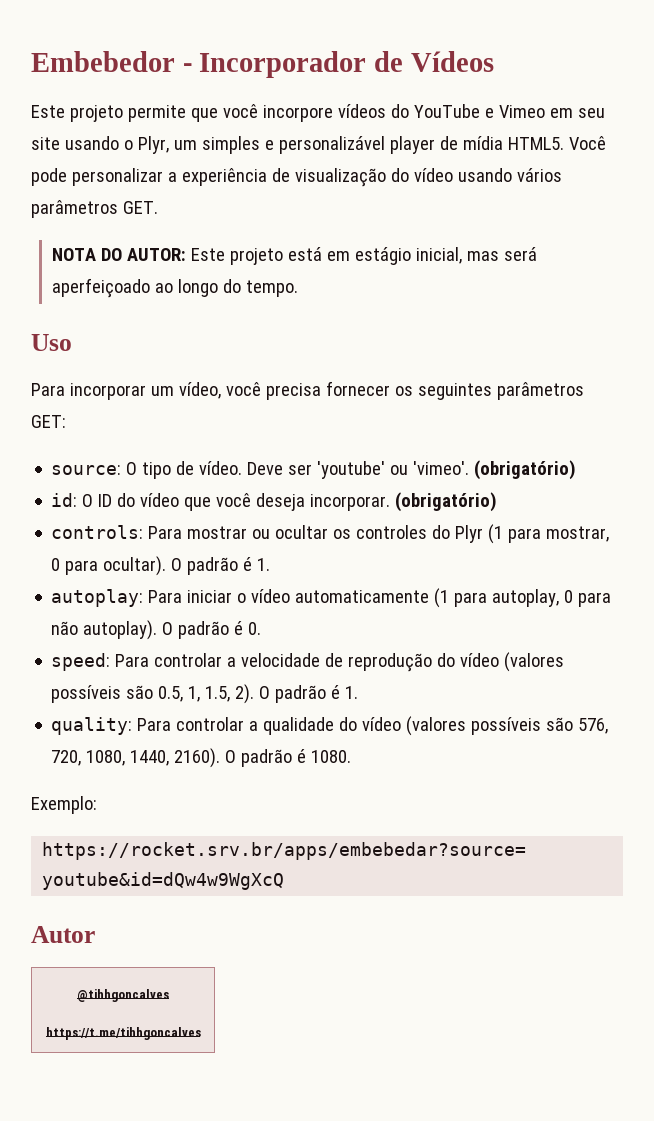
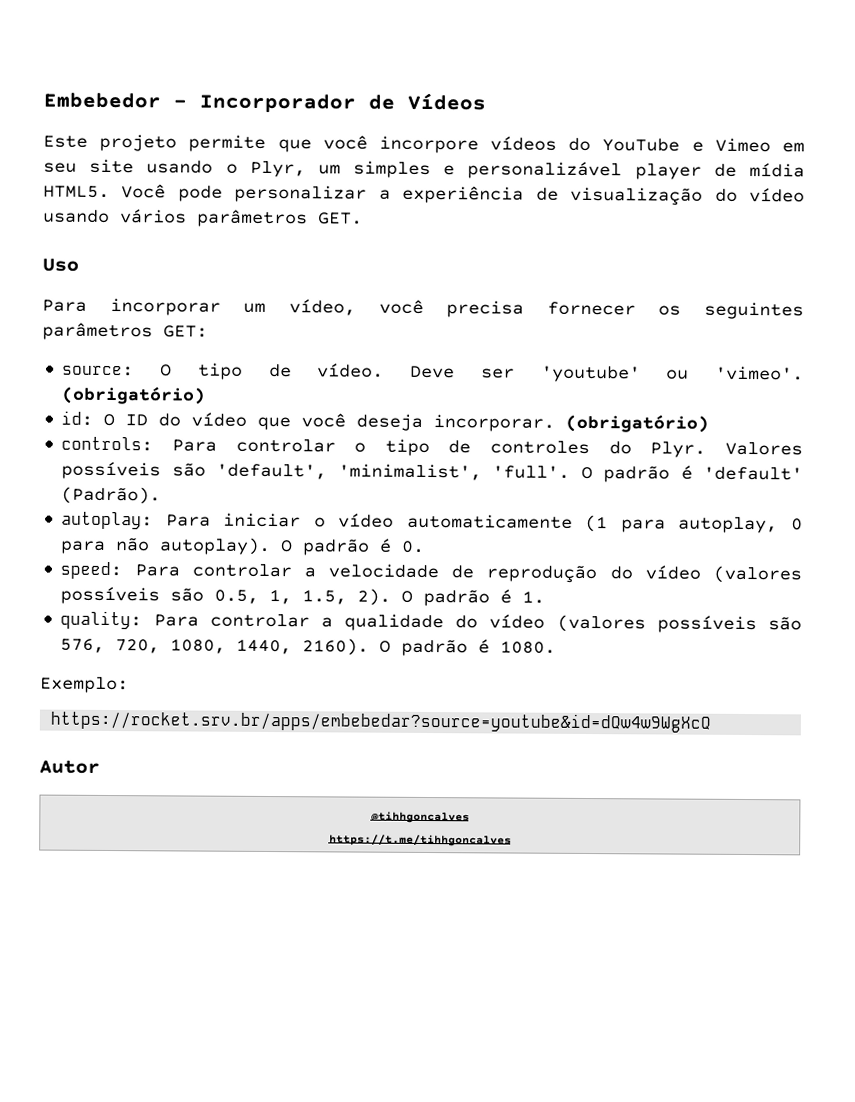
- NOTA DO AUTOR: Este projeto está em estágio inicial, mas será aperfeiçoado ao longo do tempo.
- controls: Para mostrar ou ocultar os controles do Plyr (1 para mostrar, 0 para ocultar). O padrão é 1.
+ controls: Para controlar o tipo de controles do Plyr. Valores possíveis são 'default', 'minimalist', 'full'. O padrão é 'default' (Padrão).

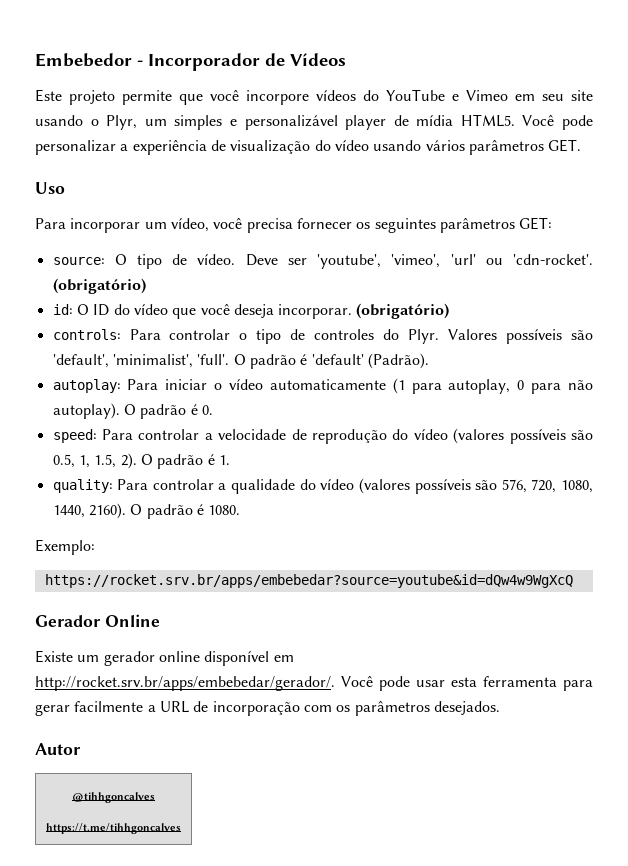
- Deve ser 'youtube' ou 'vimeo'.
+ Deve ser 'youtube', 'vimeo', 'url' ou 'cdn-rocket'.
+ Gerador Online
+ Existe um gerador online disponível em http://rocket.srv.br/apps/embebedar/gerador/. Você pode usar esta ferramenta para gerar facilmente a URL de incorporação com os parâmetros desejados.

